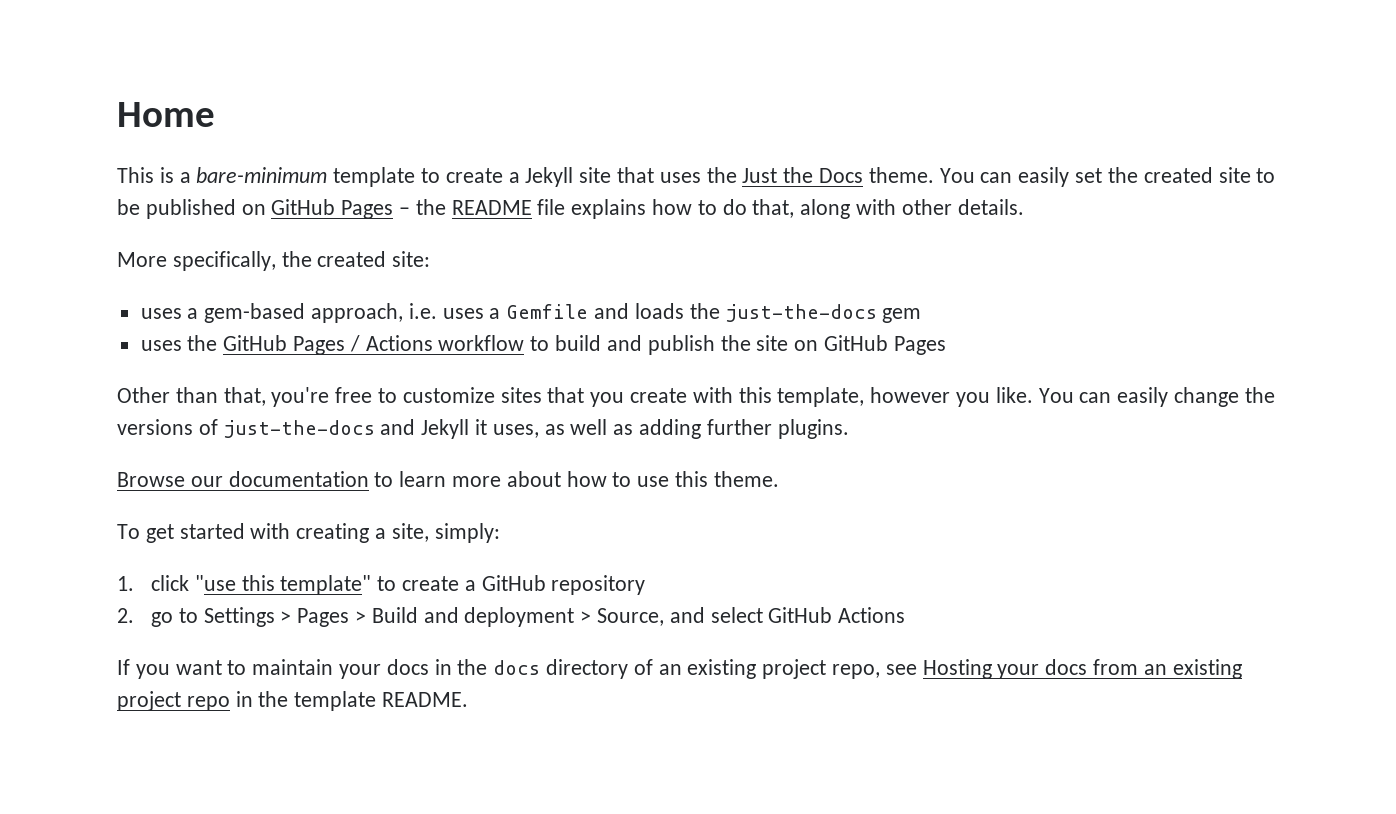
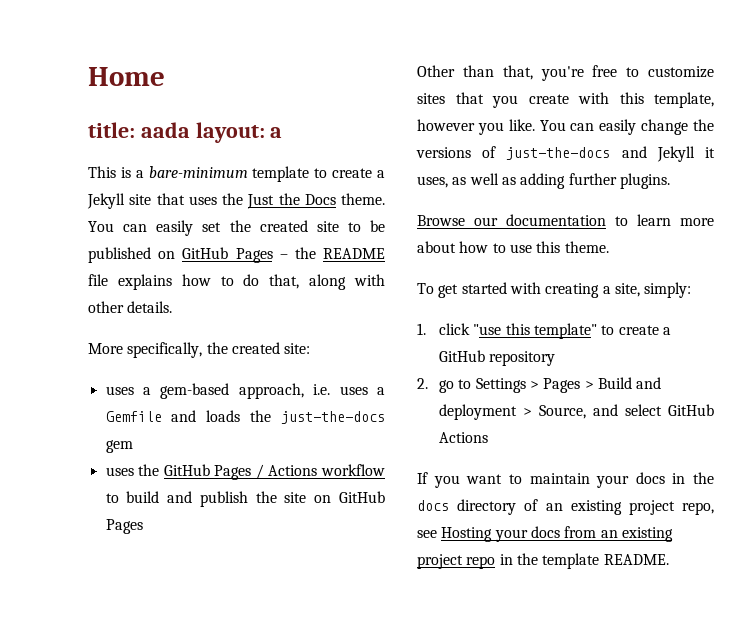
+ title: aada layout: a

